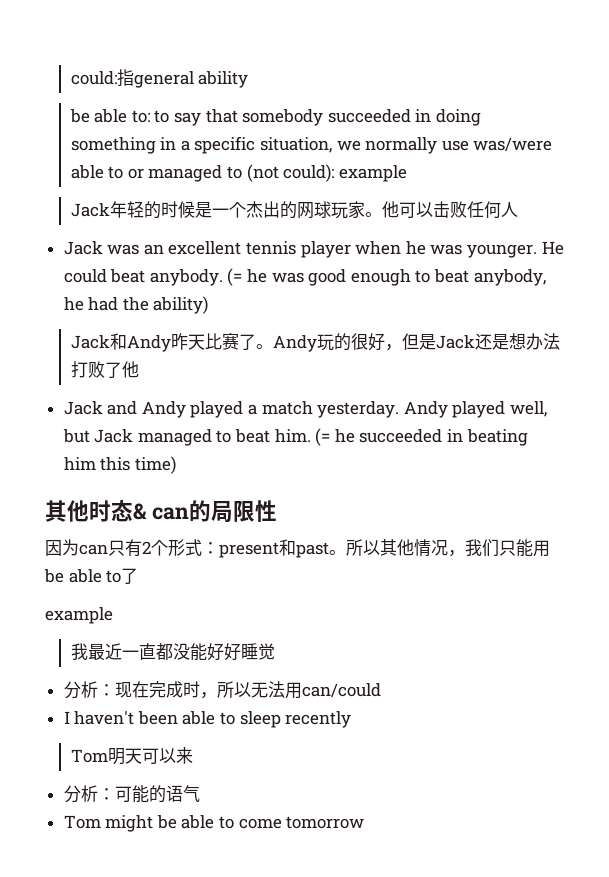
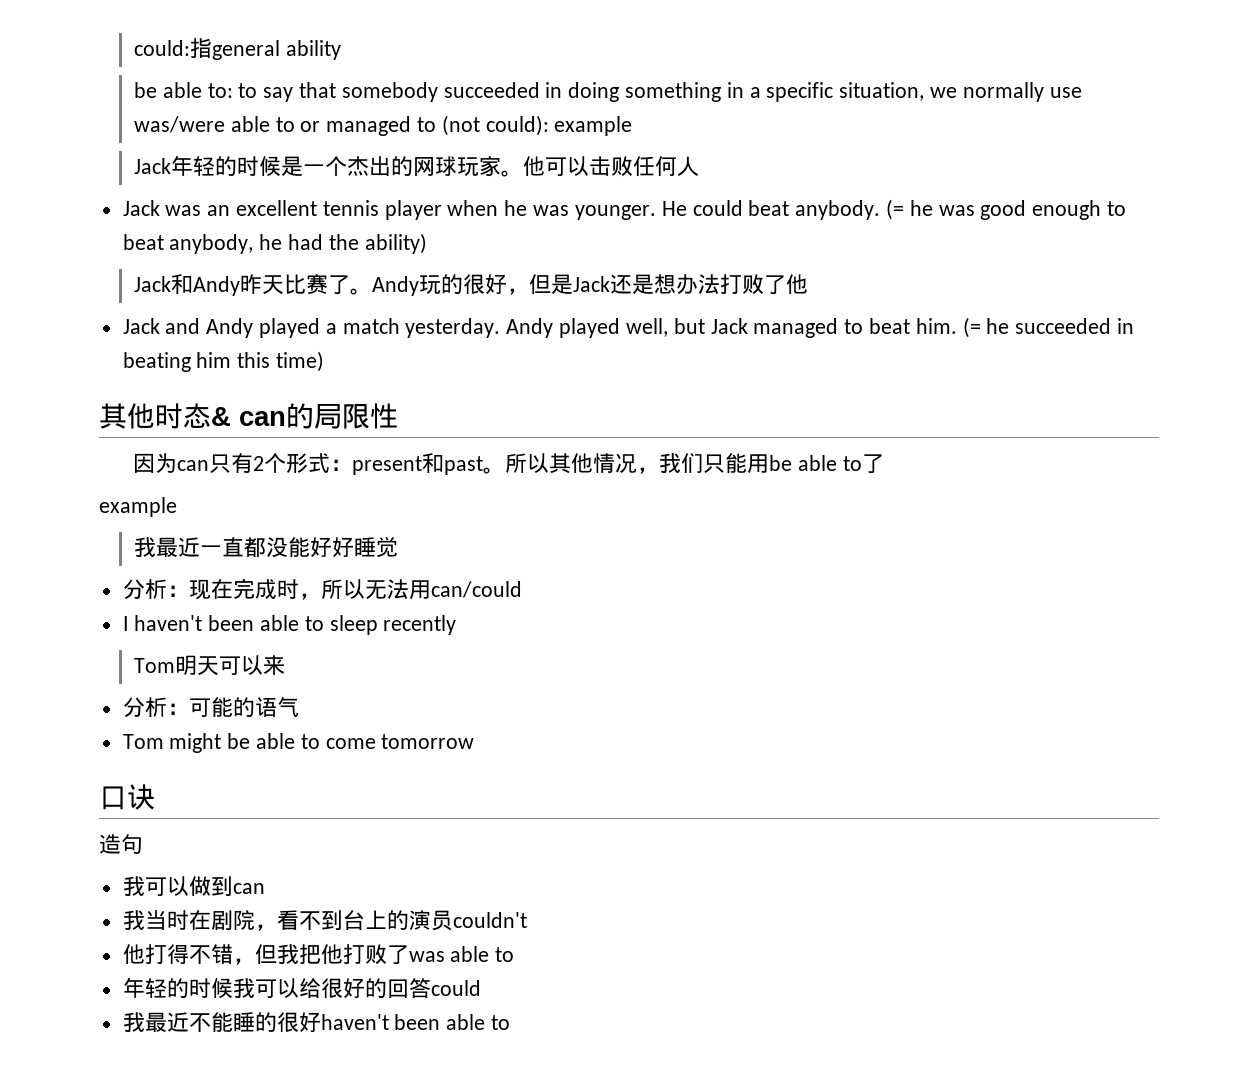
+ 口诀
+ 造句
+ 我可以做到can
+ 我当时在剧院，看不到台上的演员couldn't
+ 他打得不错，但我把他打败了was able to
+ 年轻的时候我可以给很好的回答could
+ 我最近不能睡的很好haven't been able to

